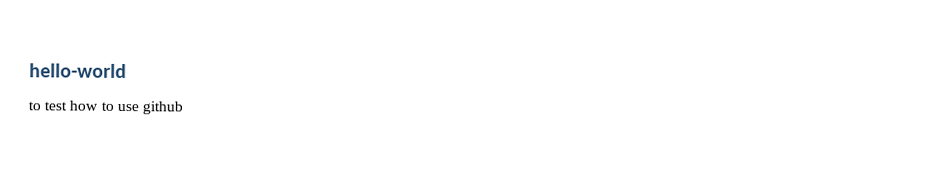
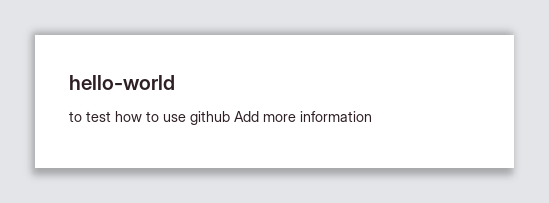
- to test how to use github
+ to test how to use github Add more information

